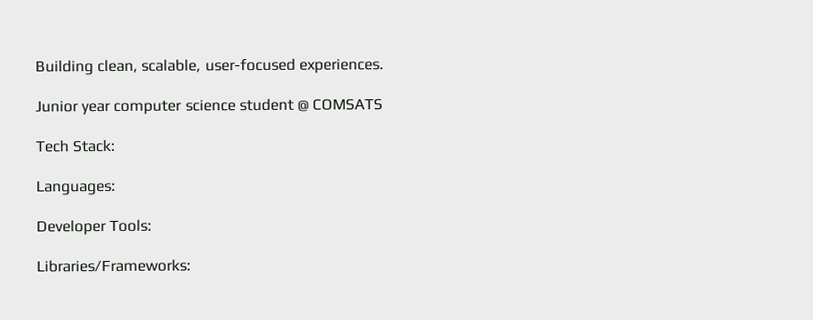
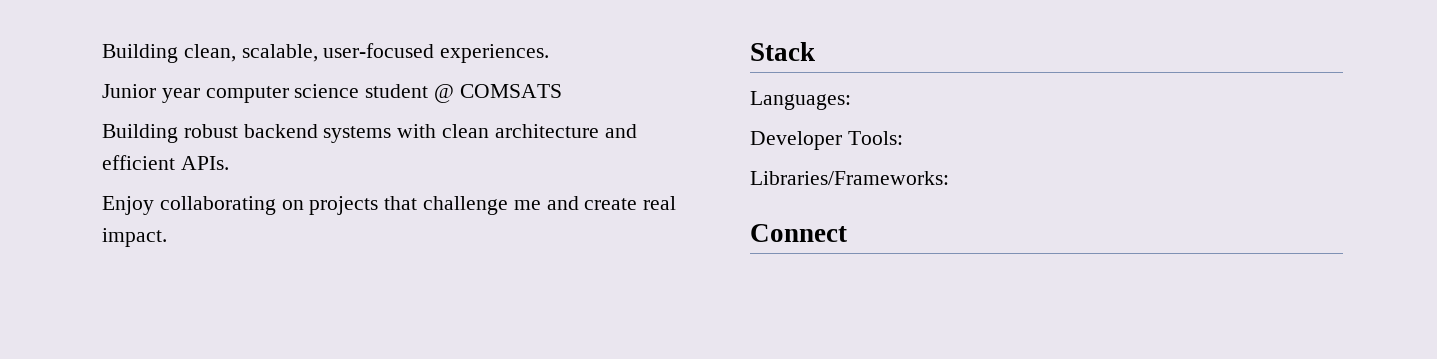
- Tech Stack:
+ Building robust backend systems with clean architecture and efficient APIs.
+ Enjoy collaborating on projects that challenge me and create real impact.
+ Stack
+ Connect

